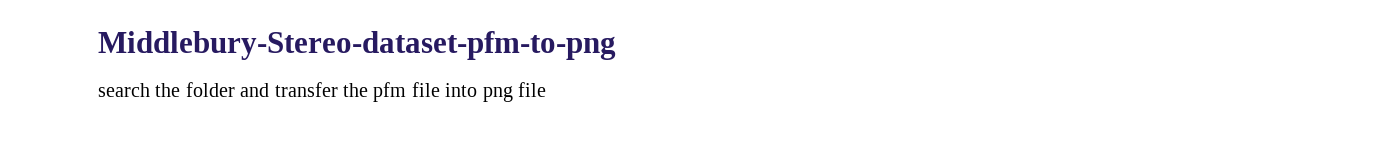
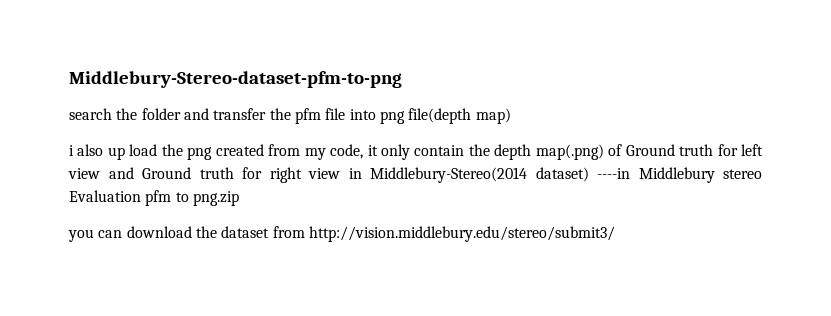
- search the folder and transfer the pfm file into png file
+ search the folder and transfer the pfm file into png file(depth map)
+ i also up load the png created from my code, it only contain the depth map(.png) of Ground truth for left view and Ground truth for right view in Middlebury-Stereo(2014 dataset) ----in Middlebury stereo Evaluation pfm to png.zip
+ you can download the dataset from http://vision.middlebury.edu/stereo/submit3/

